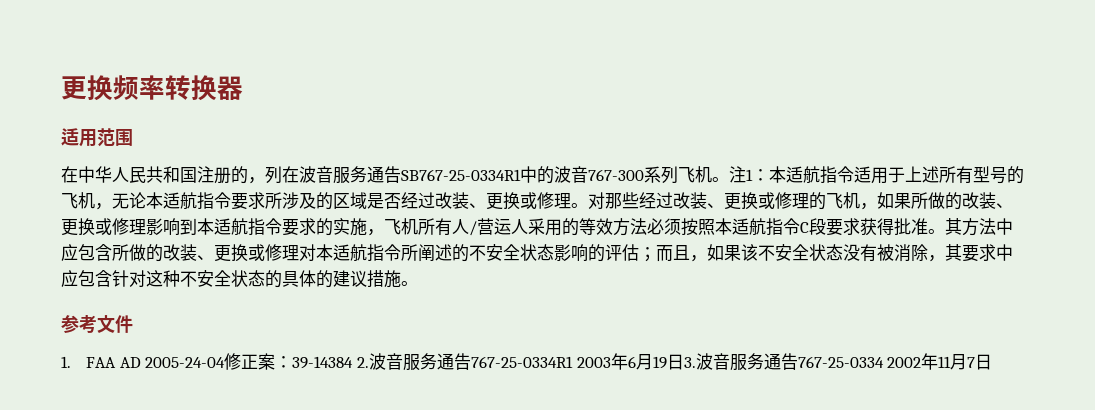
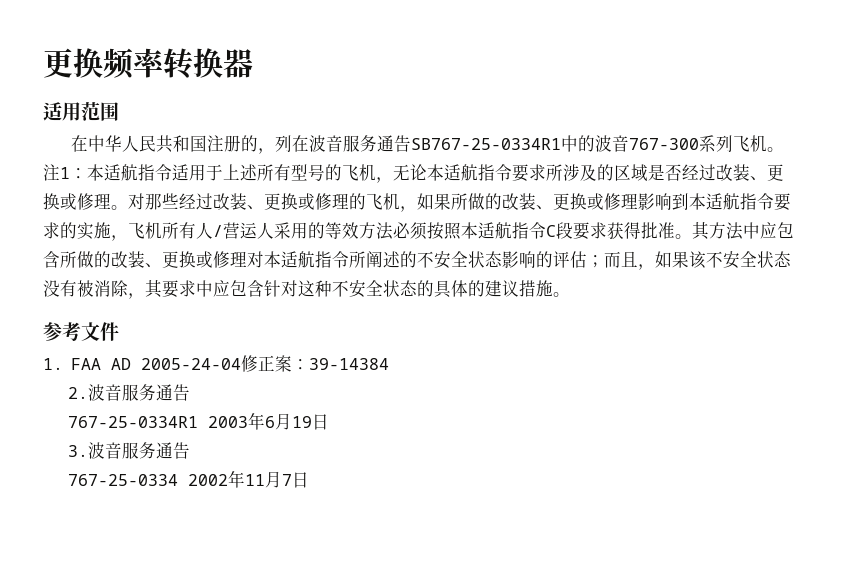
- 1. FAA AD 2005-24-04修正案：39-14384 2.波音服务通告767-25-0334R1 2003年6月19日3.波音服务通告767-25-0334 2002年11月7日
+ 1. FAA AD 2005-24-04修正案：39-14384
+ 2.波音服务通告
+ 767-25-0334R1 2003年6月19日
+ 3.波音服务通告
+ 767-25-0334 2002年11月7日

